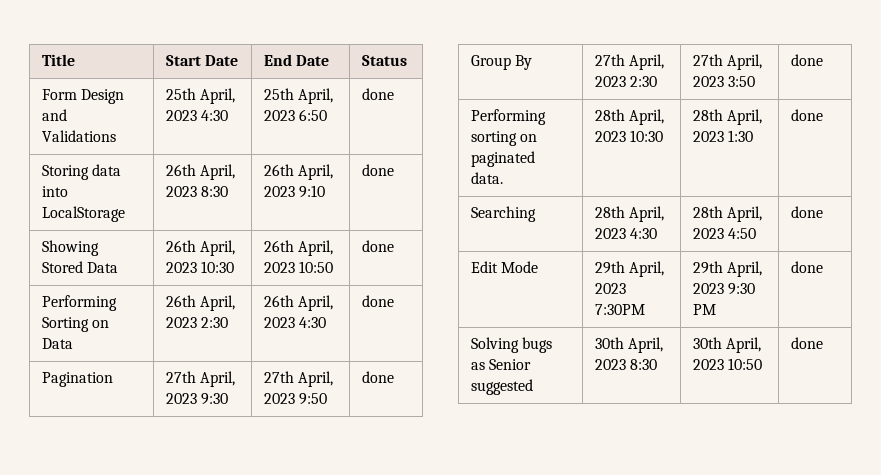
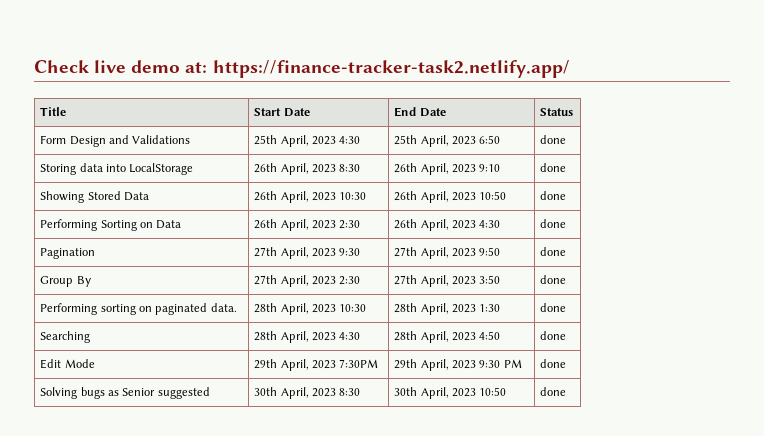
+ Check live demo at: https://finance-tracker-task2.netlify.app/

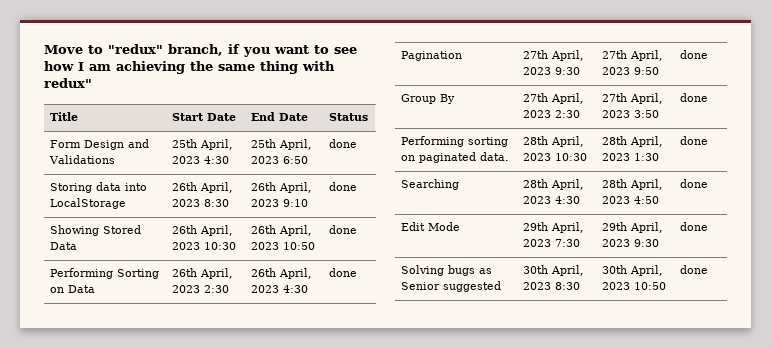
- Check live demo at: https://finance-tracker-task2.netlify.app/
+ Move to "redux" branch, if you want to see how I am achieving the same thing with redux"
- Edit Mode | 29th April, 2023 7:30PM | 29th April, 2023 9:30 PM | done
+ Edit Mode | 29th April, 2023 7:30 | 29th April, 2023 9:30 | done

